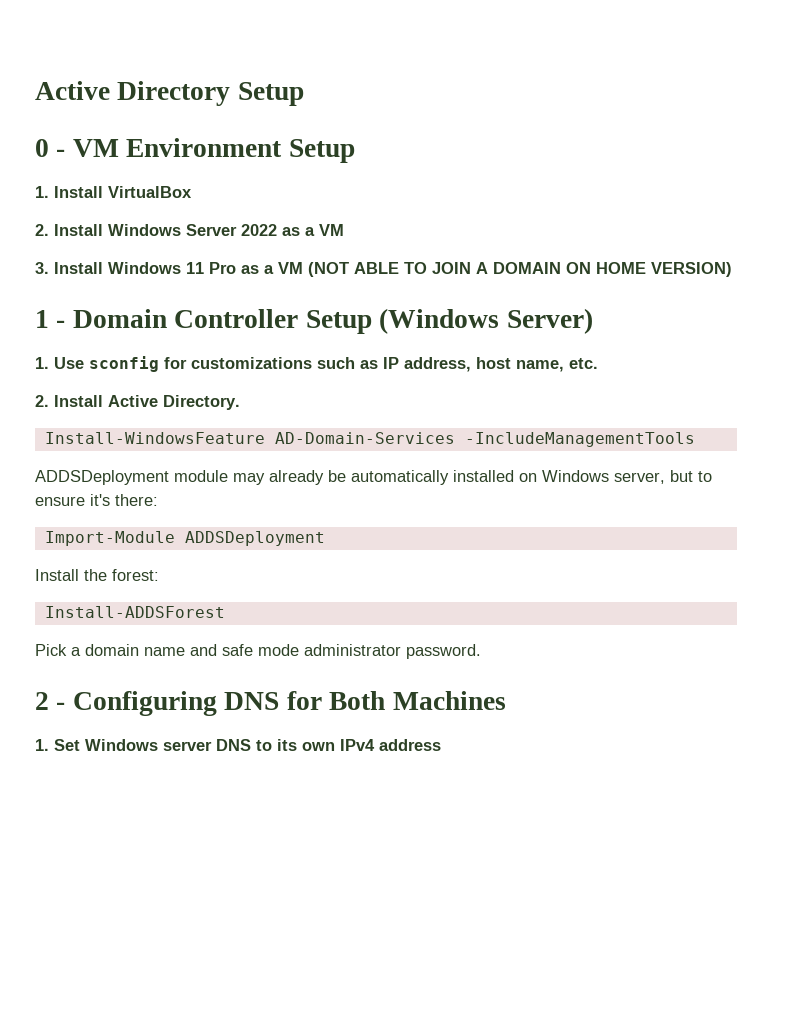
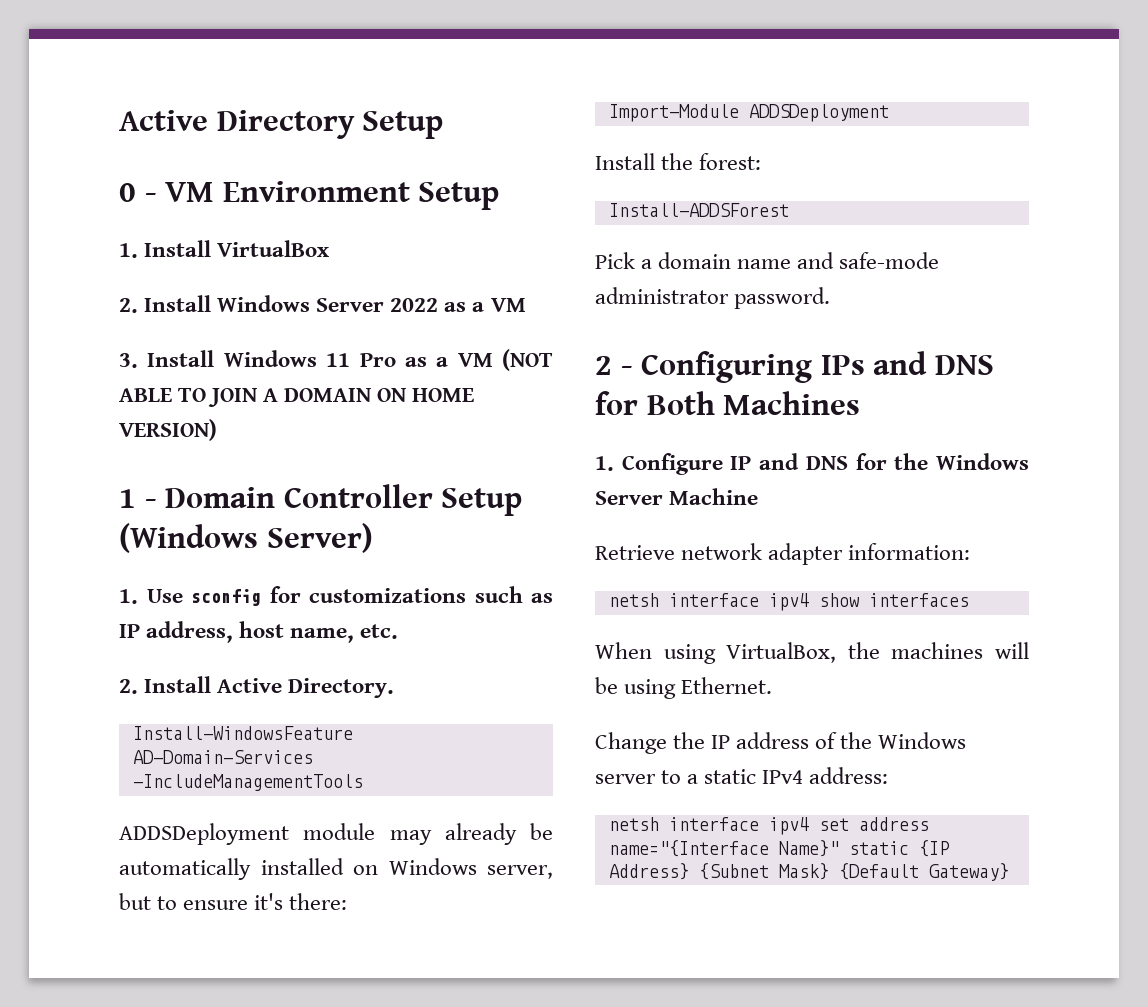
- Pick a domain name and safe mode administrator password.
+ Pick a domain name and safe-mode administrator password.
- 2 - Configuring DNS for Both Machines
+ 2 - Configuring IPs and DNS for Both Machines
- 1. Set Windows server DNS to its own IPv4 address
+ 1. Configure IP and DNS for the Windows Server Machine
+ Retrieve network adapter information:
+ netsh interface ipv4 show interfaces
+ When using VirtualBox, the machines will be using Ethernet.
+ Change the IP address of the Windows server to a static IPv4 address:
+ netsh interface ipv4 set address name="{Interface Name}" static {IP Address} {Subnet Mask} {Default Gateway}

